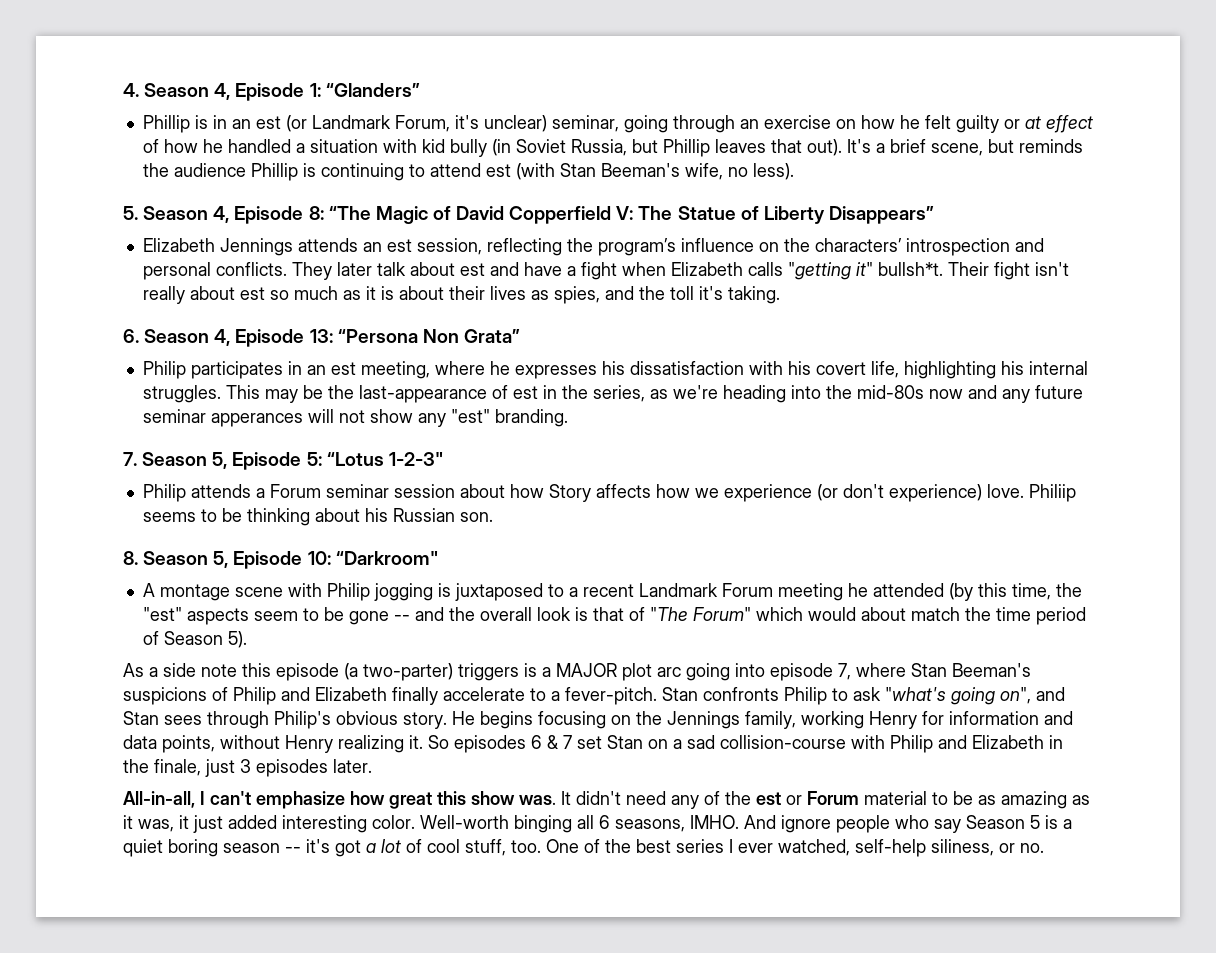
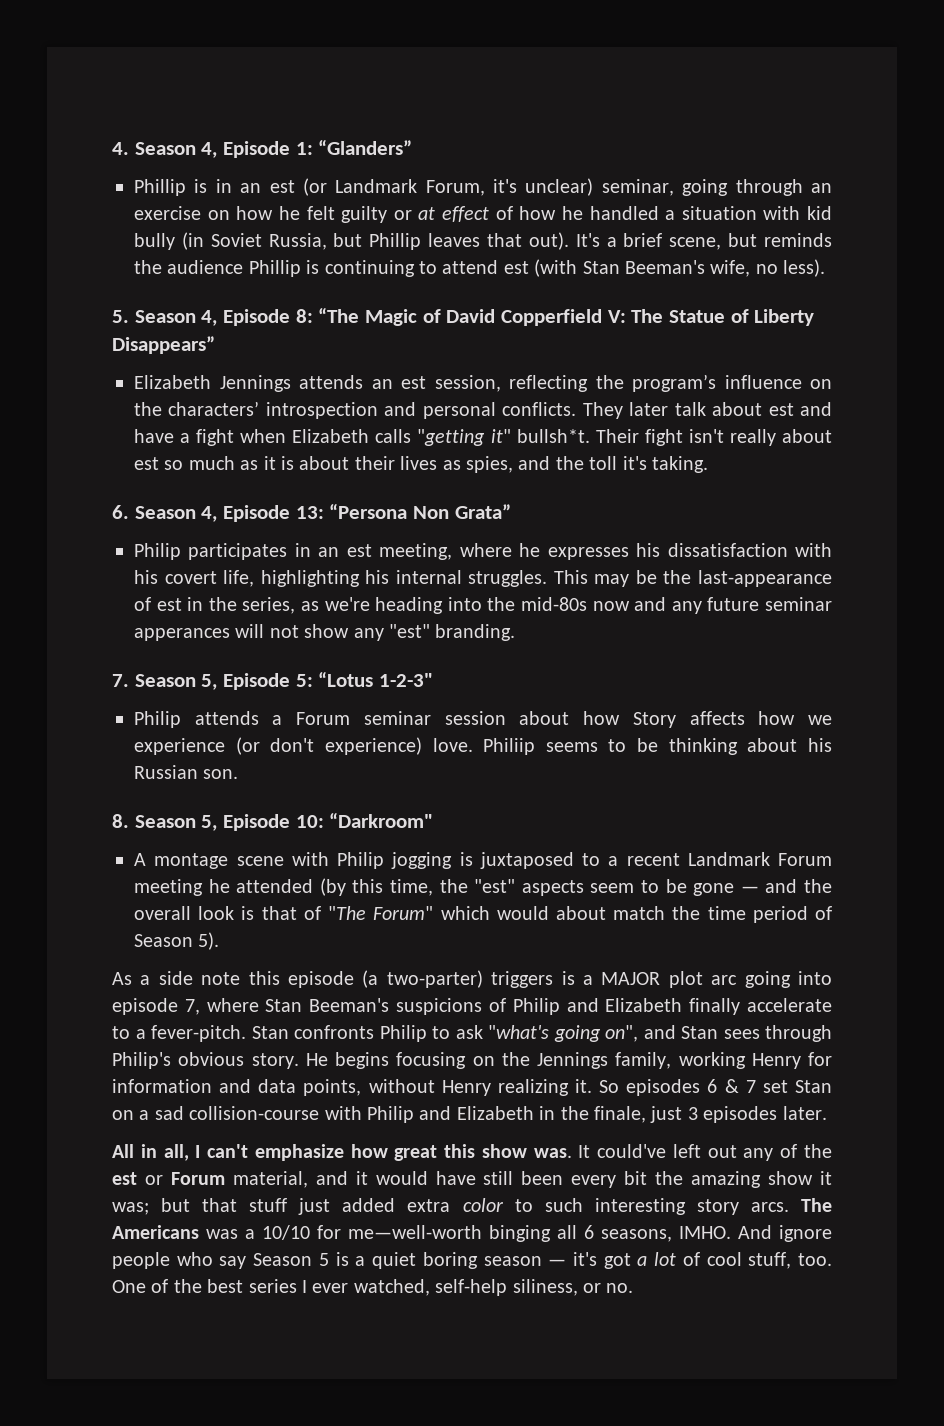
- A montage scene with Philip jogging is juxtaposed to a recent Landmark Forum meeting he attended (by this time, the "est" aspects seem to be gone -- and the overall look is that of "The Forum" which would about match the time period of Season 5).
+ A montage scene with Philip jogging is juxtaposed to a recent Landmark Forum meeting he attended (by this time, the "est" aspects seem to be gone — and the overall look is that of "The Forum" which would about match the time period of Season 5).
- All-in-all, I can't emphasize how great this show was.
+ All in all, I can't emphasize how great this show was.
- It didn't need any of the est or Forum material to be as amazing as it was, it just added interesting color. Well-worth binging all 6 seasons, IMHO.
+ It could've left out any of the est or Forum material, and it would have still been every bit the amazing show it was; but that stuff just added extra color to such interesting story arcs. The Americans was a 10/10 for me—well-worth binging all 6 seasons, IMHO.
- And ignore people who say Season 5 is a quiet boring season -- it's got a lot of cool stuff, too.
+ And ignore people who say Season 5 is a quiet boring season — it's got a lot of cool stuff, too.

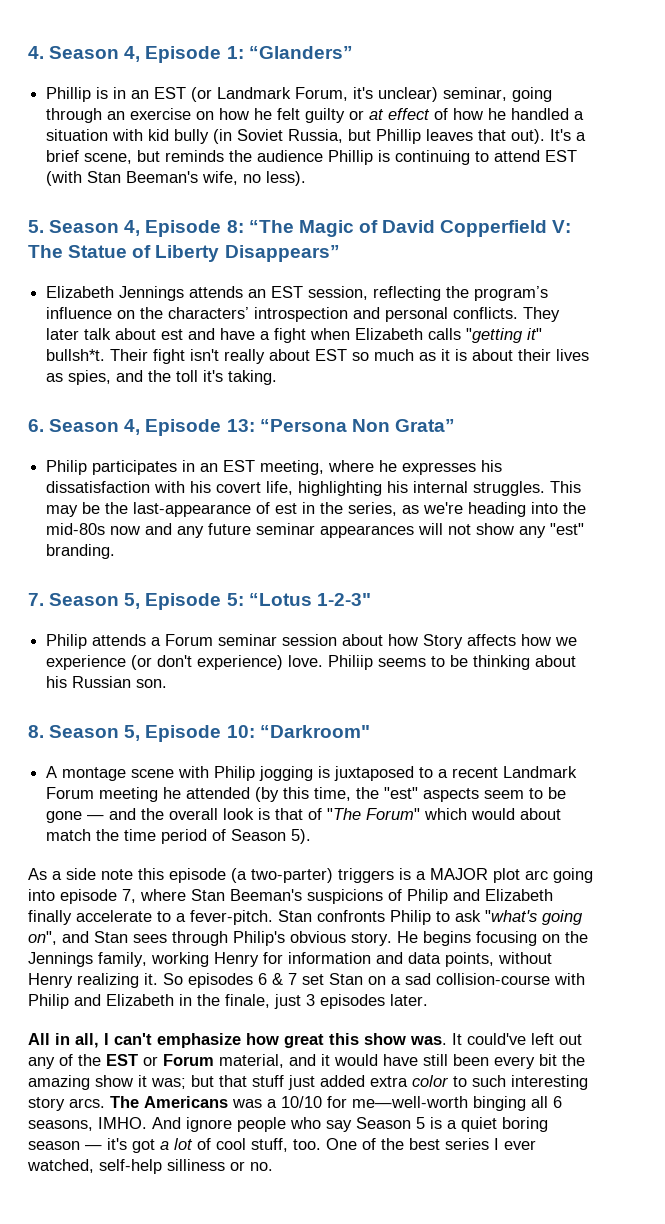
- Phillip is in an est (or Landmark Forum, it's unclear) seminar, going through an exercise on how he felt guilty or at effect of how he handled a situation with kid bully (in Soviet Russia, but Phillip leaves that out).
+ Phillip is in an EST (or Landmark Forum, it's unclear) seminar, going through an exercise on how he felt guilty or at effect of how he handled a situation with kid bully (in Soviet Russia, but Phillip leaves that out).
- It's a brief scene, but reminds the audience Phillip is continuing to attend est (with Stan Beeman's wife, no less).
+ It's a brief scene, but reminds the audience Phillip is continuing to attend EST (with Stan Beeman's wife, no less).
- Elizabeth Jennings attends an est session, reflecting the program’s influence on the characters’ introspection and personal conflicts.
+ Elizabeth Jennings attends an EST session, reflecting the program’s influence on the characters’ introspection and personal conflicts.
- Their fight isn't really about est so much as it is about their lives as spies, and the toll it's taking.
+ Their fight isn't really about EST so much as it is about their lives as spies, and the toll it's taking.
- Philip participates in an est meeting, where he expresses his dissatisfaction with his covert life, highlighting his internal struggles.
+ Philip participates in an EST meeting, where he expresses his dissatisfaction with his covert life, highlighting his internal struggles.
- This may be the last-appearance of est in the series, as we're heading into the mid-80s now and any future seminar apperances will not show any "est" branding.
+ This may be the last-appearance of est in the series, as we're heading into the mid-80s now and any future seminar appearances will not show any "est" branding.
- It could've left out any of the est or Forum material, and it would have still been every bit the amazing show it was; but that stuff just added extra color to such interesting story arcs.
+ It could've left out any of the EST or Forum material, and it would have still been every bit the amazing show it was; but that stuff just added extra color to such interesting story arcs.
- One of the best series I ever watched, self-help siliness, or no.
+ One of the best series I ever watched, self-help silliness or no.

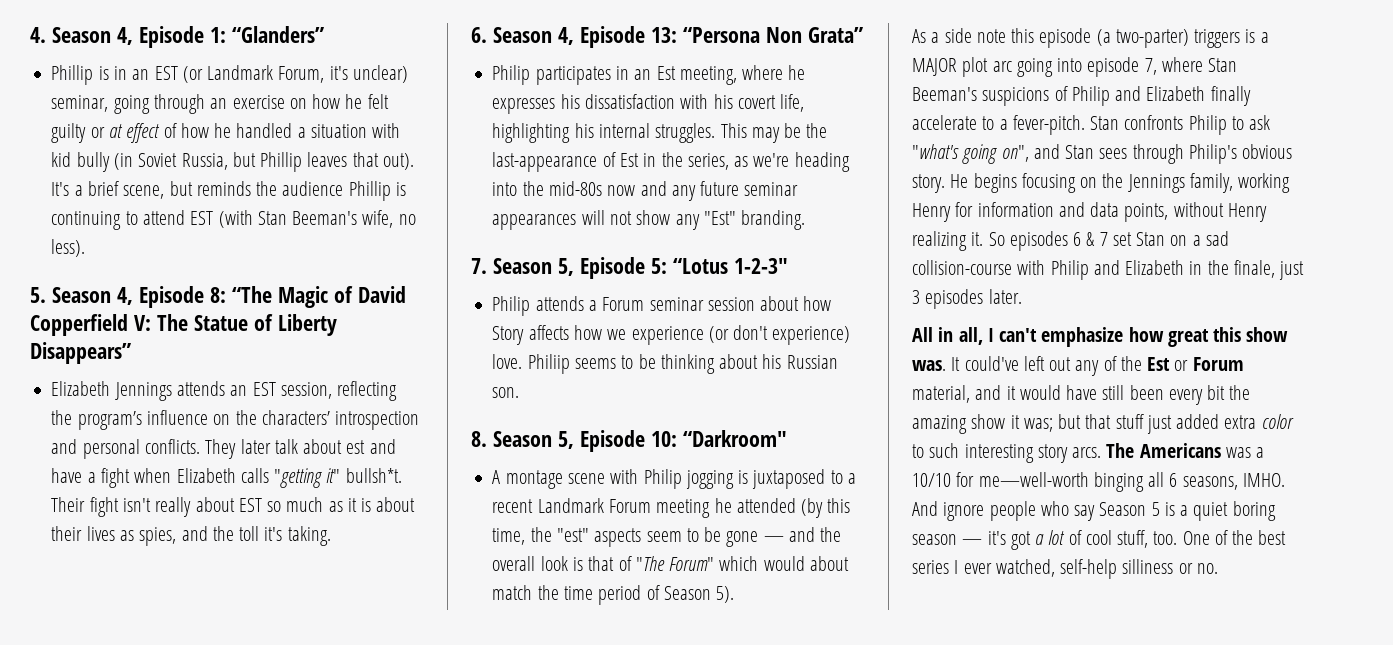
- Philip participates in an EST meeting, where he expresses his dissatisfaction with his covert life, highlighting his internal struggles.
+ Philip participates in an Est meeting, where he expresses his dissatisfaction with his covert life, highlighting his internal struggles.
- This may be the last-appearance of est in the series, as we're heading into the mid-80s now and any future seminar appearances will not show any "est" branding.
+ This may be the last-appearance of Est in the series, as we're heading into the mid-80s now and any future seminar appearances will not show any "Est" branding.
- It could've left out any of the EST or Forum material, and it would have still been every bit the amazing show it was; but that stuff just added extra color to such interesting story arcs.
+ It could've left out any of the Est or Forum material, and it would have still been every bit the amazing show it was; but that stuff just added extra color to such interesting story arcs.

